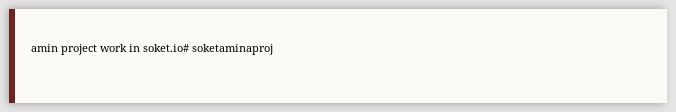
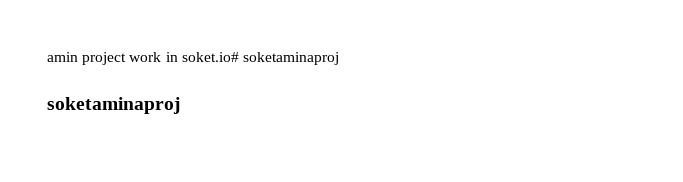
  amin project work in soket.io# soketaminaproj
+ soketaminaproj

